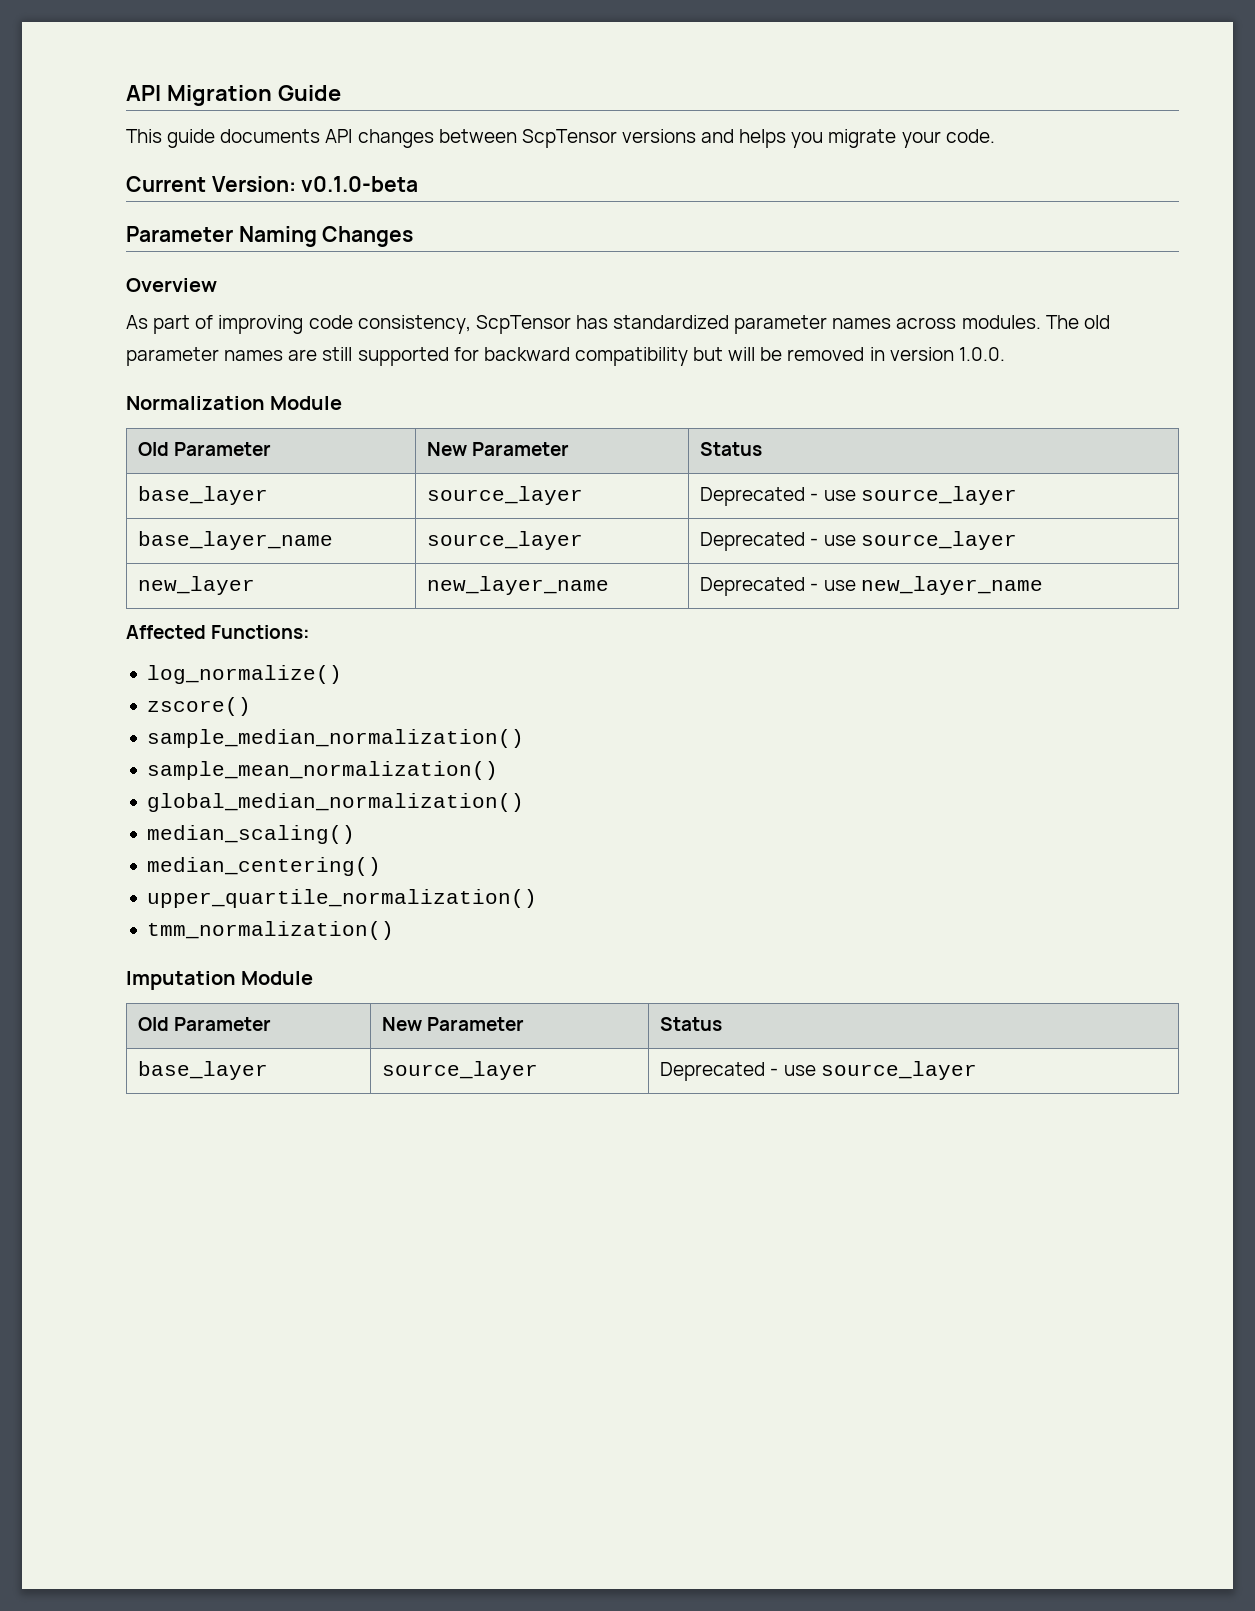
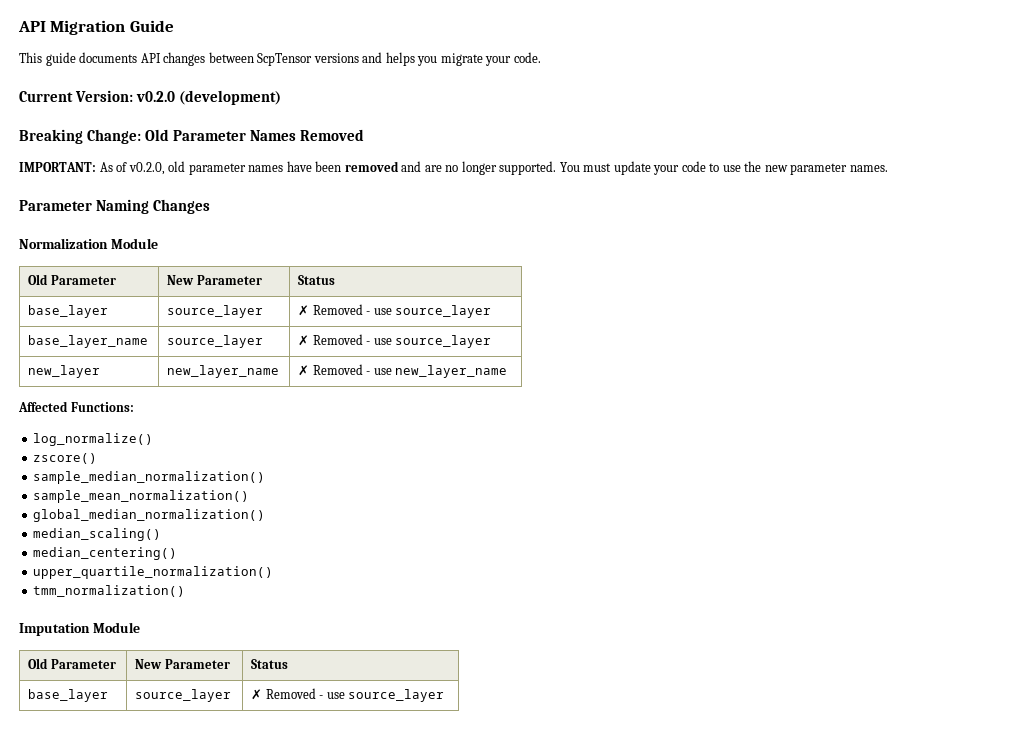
- Current Version: v0.1.0-beta
+ Current Version: v0.2.0 (development)
+ Breaking Change: Old Parameter Names Removed
+ IMPORTANT: As of v0.2.0, old parameter names have been removed and are no longer supported. You must update your code to use the new parameter names.
  Parameter Naming Changes
- Overview
- As part of improving code consistency, ScpTensor has standardized parameter names across modules. The old parameter names are still supported for backward compatibility but will be removed in version 1.0.0.
  Normalization Module
  Old Parameter | New Parameter | Status
- base_layer | source_layer | Deprecated - use source_layer
+ base_layer | source_layer | ✗ Removed - use source_layer
- base_layer_name | source_layer | Deprecated - use source_layer
+ base_layer_name | source_layer | ✗ Removed - use source_layer
- new_layer | new_layer_name | Deprecated - use new_layer_name
+ new_layer | new_layer_name | ✗ Removed - use new_layer_name
  Imputation Module
  Old Parameter | New Parameter | Status
- base_layer | source_layer | Deprecated - use source_layer
+ base_layer | source_layer | ✗ Removed - use source_layer

